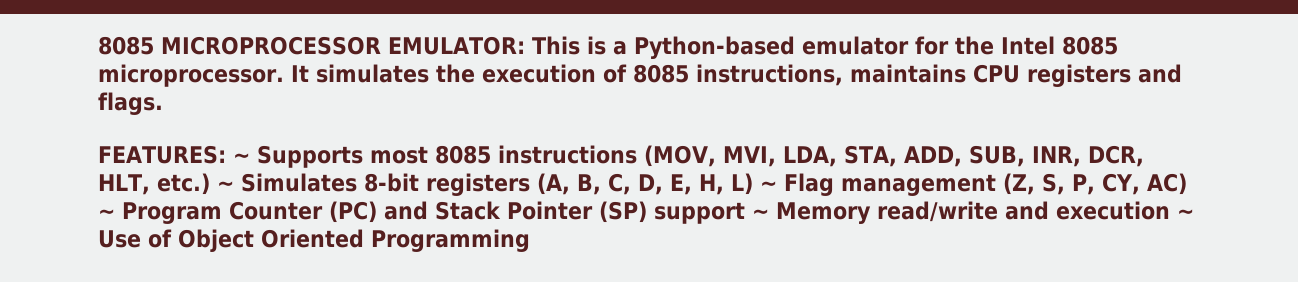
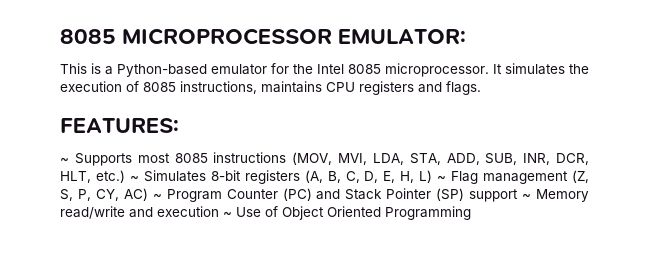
- 8085 MICROPROCESSOR EMULATOR: This is a Python-based emulator for the Intel 8085 microprocessor.
+ 8085 MICROPROCESSOR EMULATOR:
+ This is a Python-based emulator for the Intel 8085 microprocessor.
- FEATURES: ~ Supports most 8085 instructions (MOV, MVI, LDA, STA, ADD, SUB, INR, DCR, HLT, etc.) ~ Simulates 8-bit registers (A, B, C, D, E, H, L) ~ Flag management (Z, S, P, CY, AC) ~ Program Counter (PC) and Stack Pointer (SP) support ~ Memory read/write and execution ~ Use of Object Oriented Programming
+ FEATURES:
+ ~ Supports most 8085 instructions (MOV, MVI, LDA, STA, ADD, SUB, INR, DCR, HLT, etc.) ~ Simulates 8-bit registers (A, B, C, D, E, H, L) ~ Flag management (Z, S, P, CY, AC) ~ Program Counter (PC) and Stack Pointer (SP) support ~ Memory read/write and execution ~ Use of Object Oriented Programming

